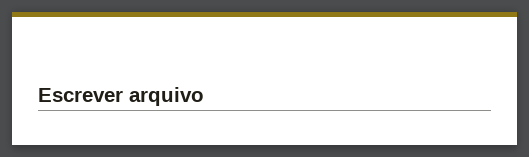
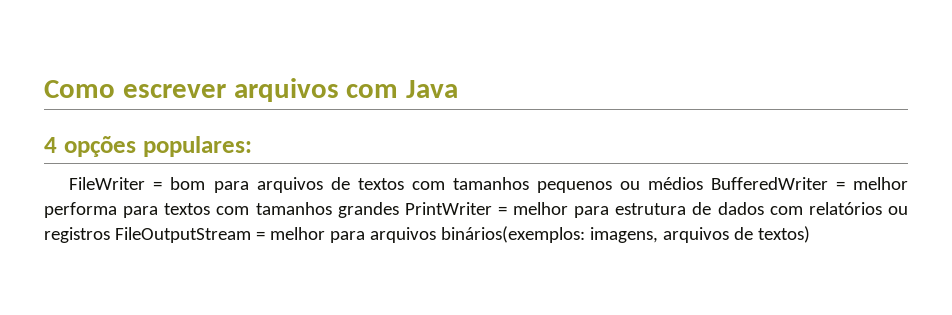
- Escrever arquivo
+ Como escrever arquivos com Java
+ 4 opções populares:
+ FileWriter = bom para arquivos de textos com tamanhos pequenos ou médios BufferedWriter = melhor performa para textos com tamanhos grandes PrintWriter = melhor para estrutura de dados com relatórios ou registros FileOutputStream = melhor para arquivos binários(exemplos: imagens, arquivos de textos)

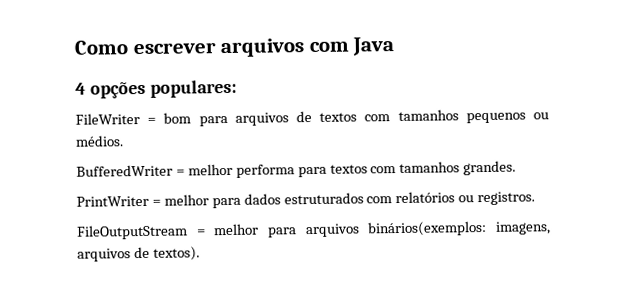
- FileWriter = bom para arquivos de textos com tamanhos pequenos ou médios BufferedWriter = melhor performa para textos com tamanhos grandes PrintWriter = melhor para estrutura de dados com relatórios ou registros FileOutputStream = melhor para arquivos binários(exemplos: imagens, arquivos de textos)
+ FileWriter = bom para arquivos de textos com tamanhos pequenos ou médios.
+ BufferedWriter = melhor performa para textos com tamanhos grandes.
+ PrintWriter = melhor para dados estruturados com relatórios ou registros.
+ FileOutputStream = melhor para arquivos binários(exemplos: imagens, arquivos de textos).

